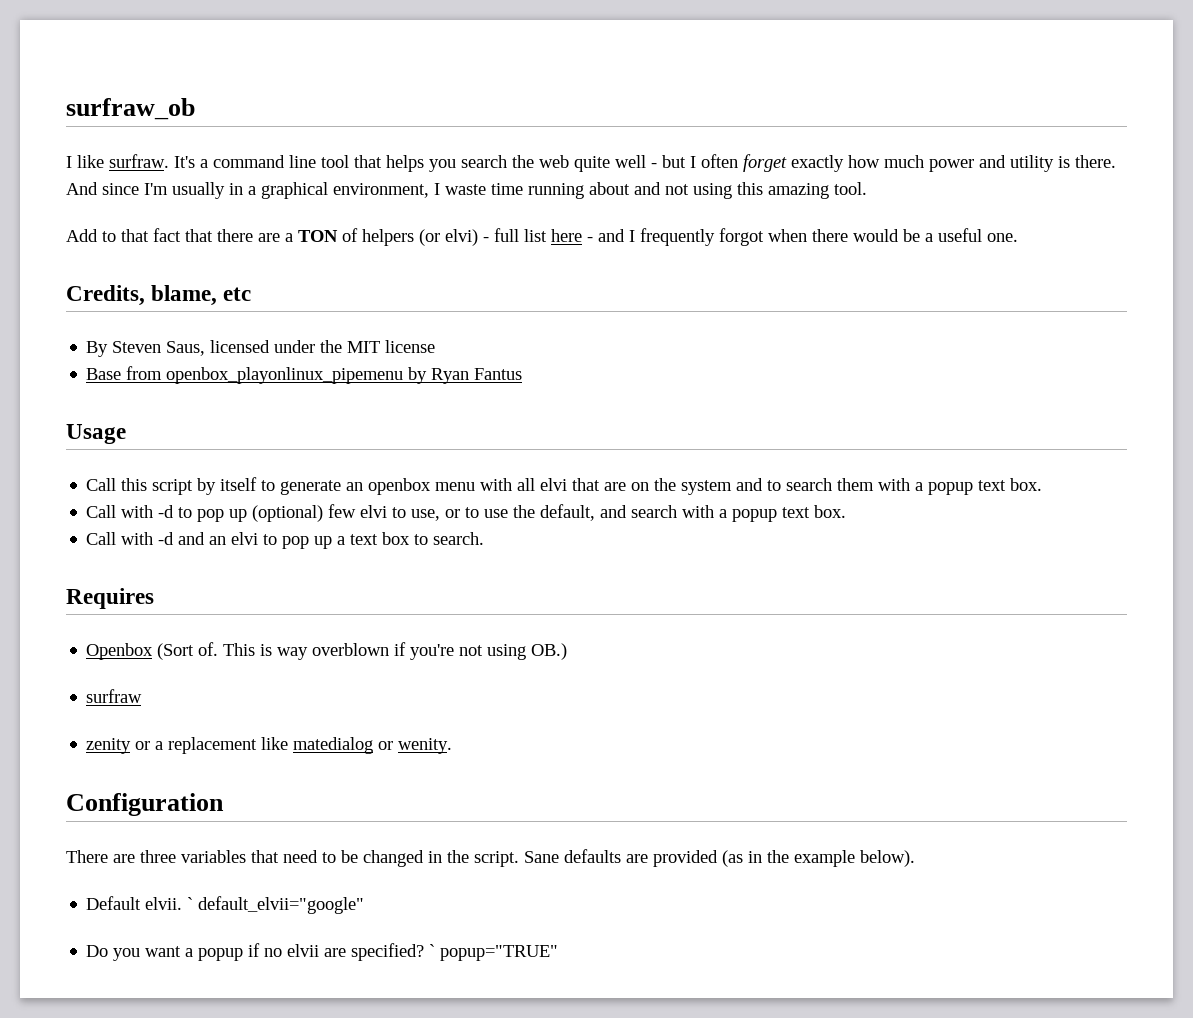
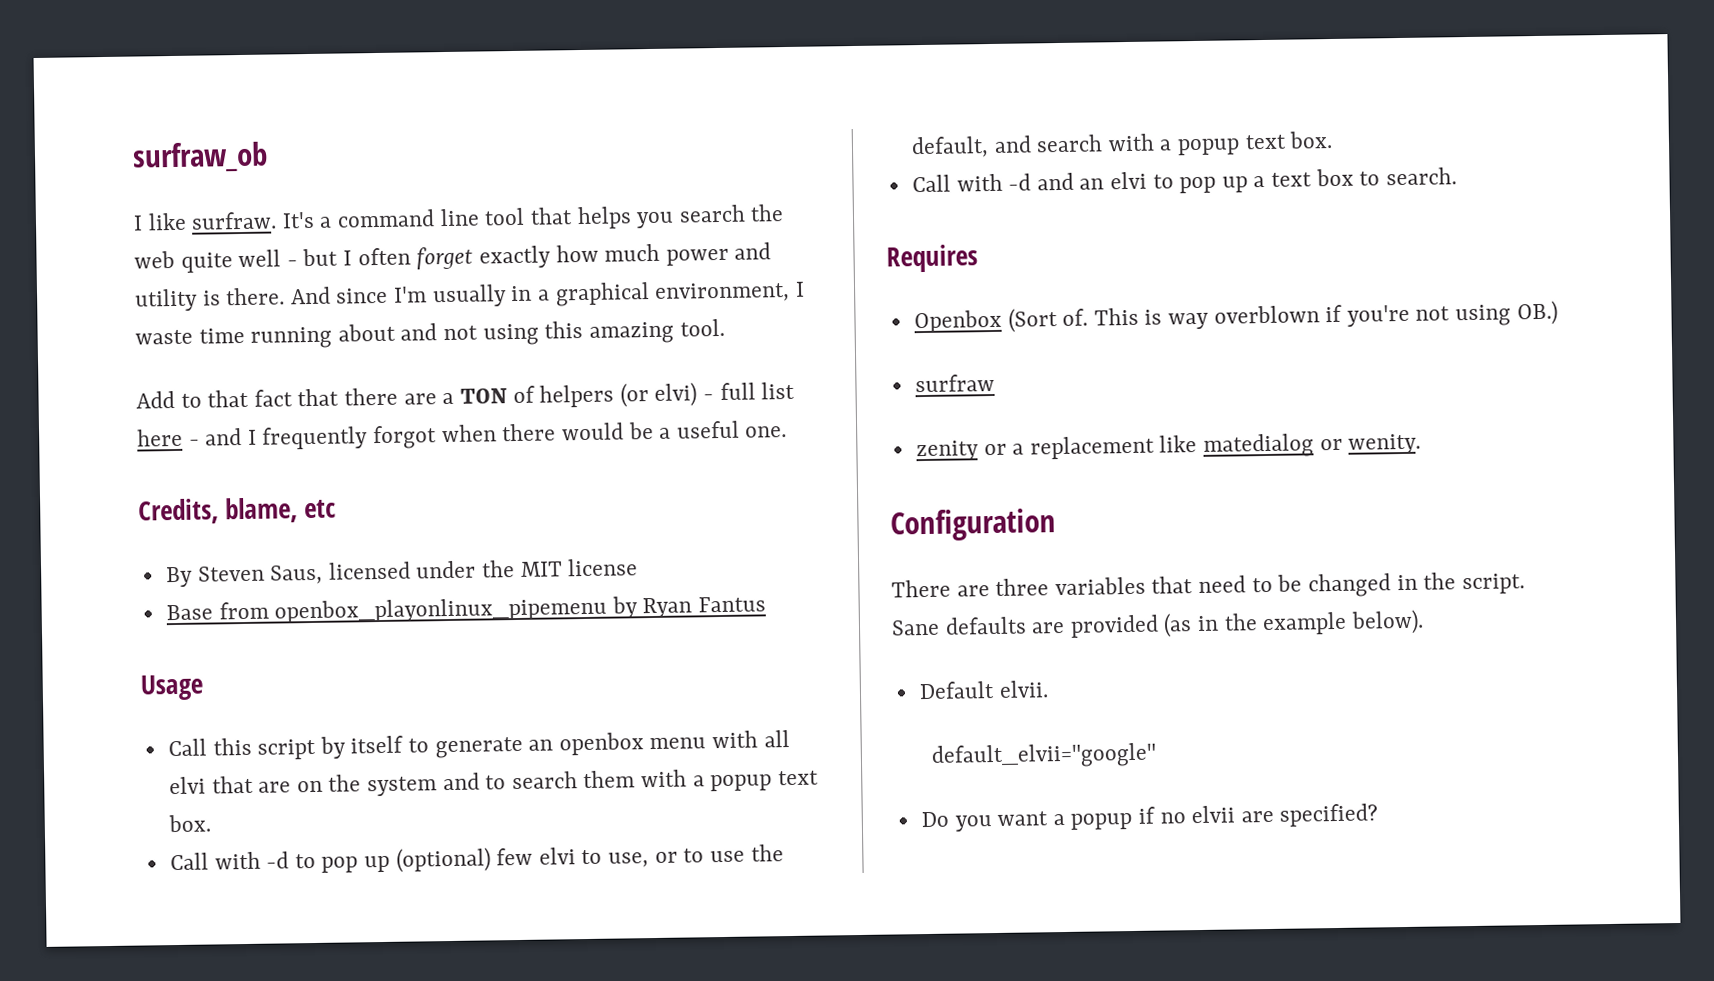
- Default elvii. ` default_elvii="google"
+ Default elvii.
+ default_elvii="google"
- ` popup="TRUE"

